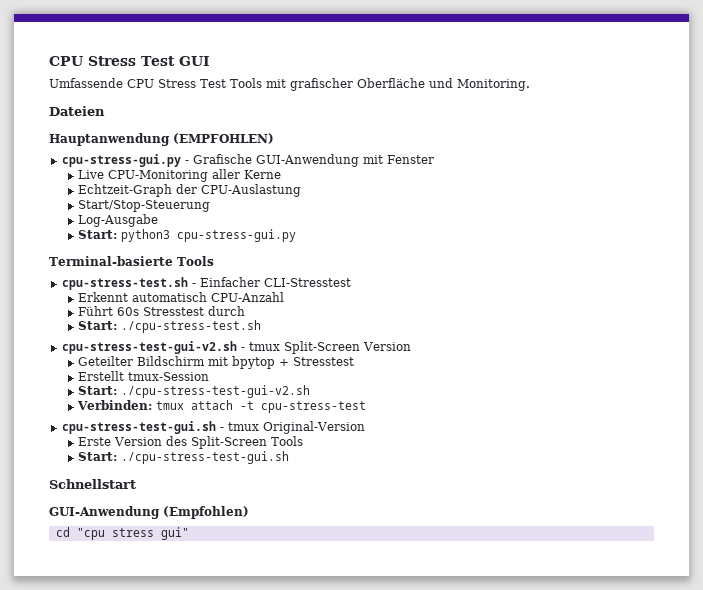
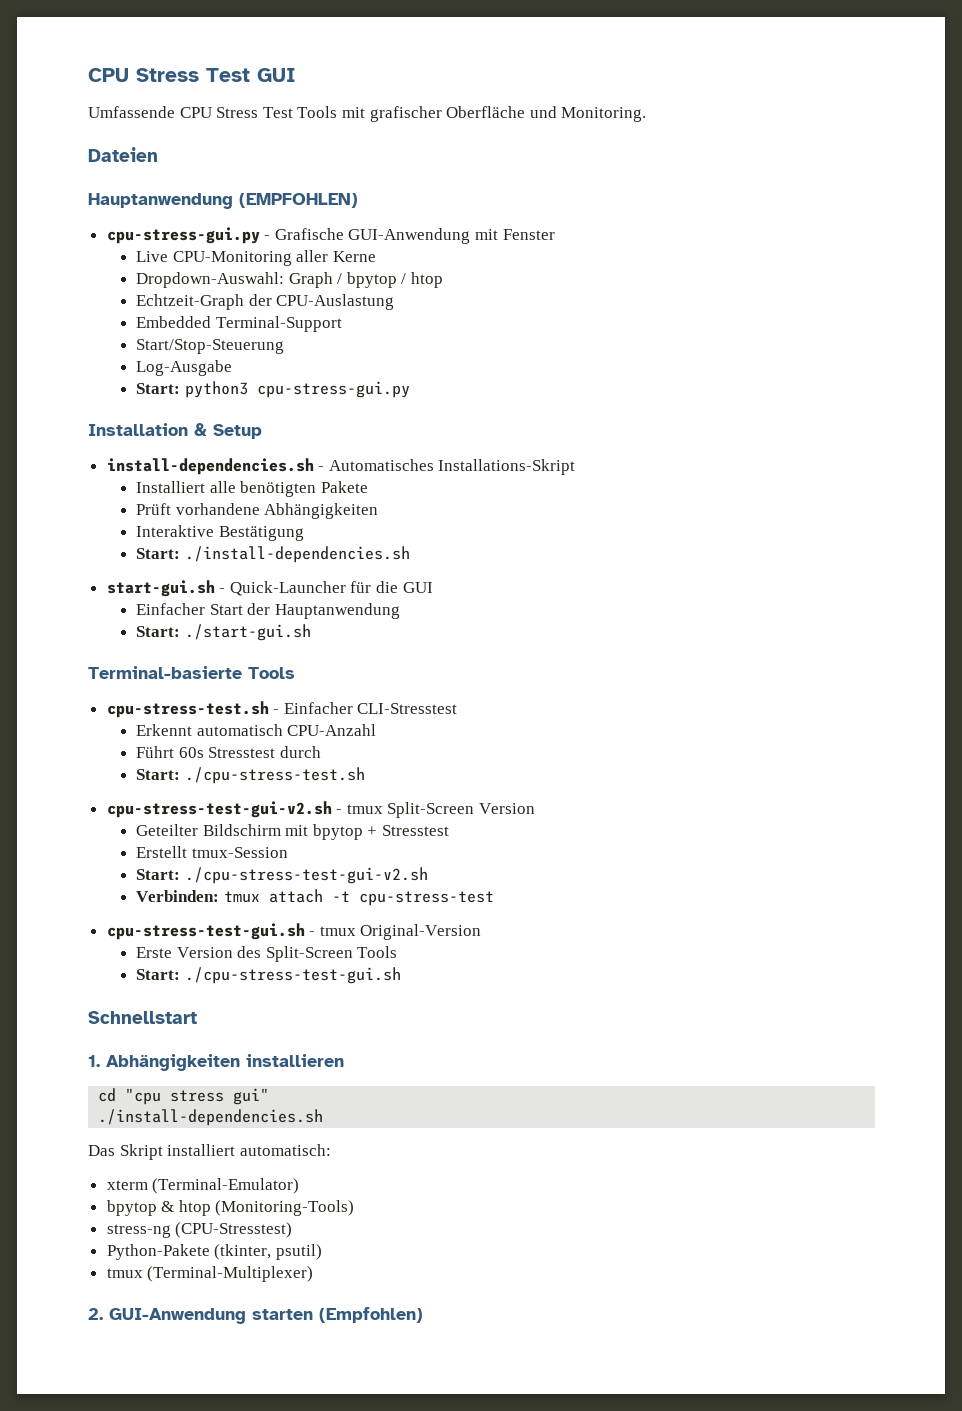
+ Dropdown-Auswahl: Graph / bpytop / htop
+ Embedded Terminal-Support
+ Installation & Setup
+ install-dependencies.sh - Automatisches Installations-Skript
+ Installiert alle benötigten Pakete
+ Prüft vorhandene Abhängigkeiten
+ Interaktive Bestätigung
+ Start: ./install-dependencies.sh
+ start-gui.sh - Quick-Launcher für die GUI
+ Einfacher Start der Hauptanwendung
+ Start: ./start-gui.sh
- GUI-Anwendung (Empfohlen)
+ 1. Abhängigkeiten installieren
  cd "cpu stress gui"
+ ./install-dependencies.sh
+ Das Skript installiert automatisch:
+ xterm (Terminal-Emulator)
+ bpytop & htop (Monitoring-Tools)
+ stress-ng (CPU-Stresstest)
+ Python-Pakete (tkinter, psutil)
+ tmux (Terminal-Multiplexer)
+ 2. GUI-Anwendung starten (Empfohlen)

